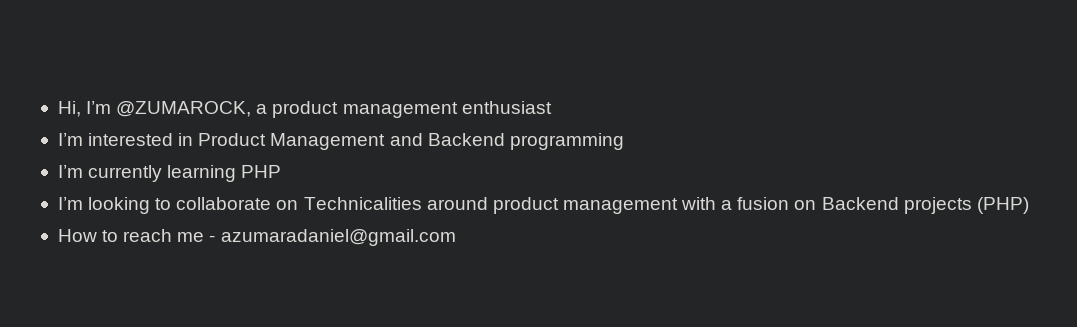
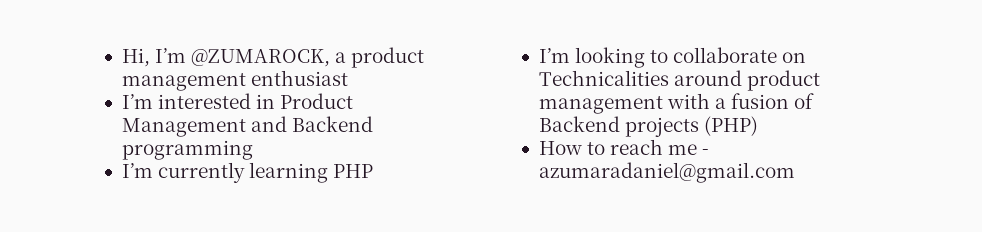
- I’m looking to collaborate on Technicalities around product management with a fusion on Backend projects (PHP)
+ I’m looking to collaborate on Technicalities around product management with a fusion of Backend projects (PHP)

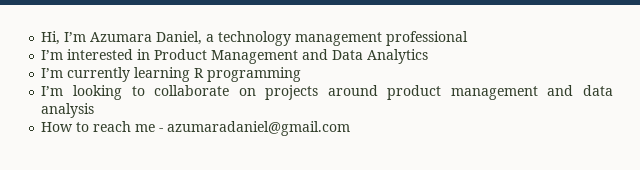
- Hi, I’m @ZUMAROCK, a product management enthusiast
+ Hi, I’m Azumara Daniel, a technology management professional
- I’m interested in Product Management and Backend programming
+ I’m interested in Product Management and Data Analytics
- I’m currently learning PHP
+ I’m currently learning R programming
- I’m looking to collaborate on Technicalities around product management with a fusion of Backend projects (PHP)
+ I’m looking to collaborate on projects around product management and data analysis

